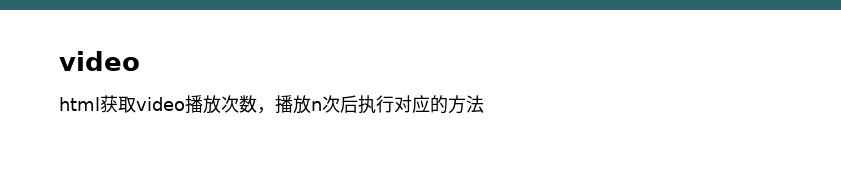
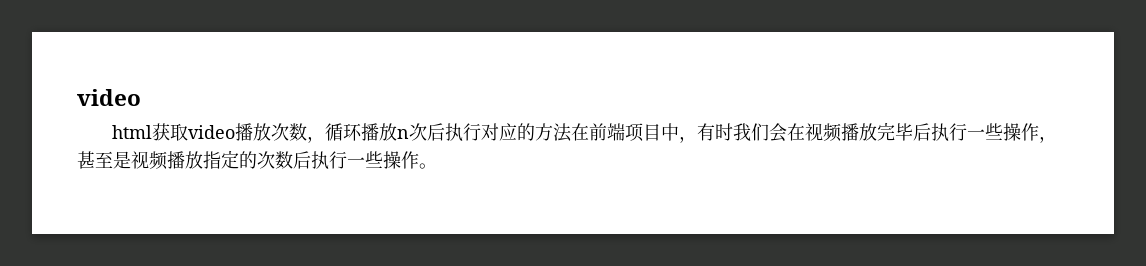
- html获取video播放次数，播放n次后执行对应的方法
+ html获取video播放次数，循环播放n次后执行对应的方法在前端项目中，有时我们会在视频播放完毕后执行一些操作，甚至是视频播放指定的次数后执行一些操作。

